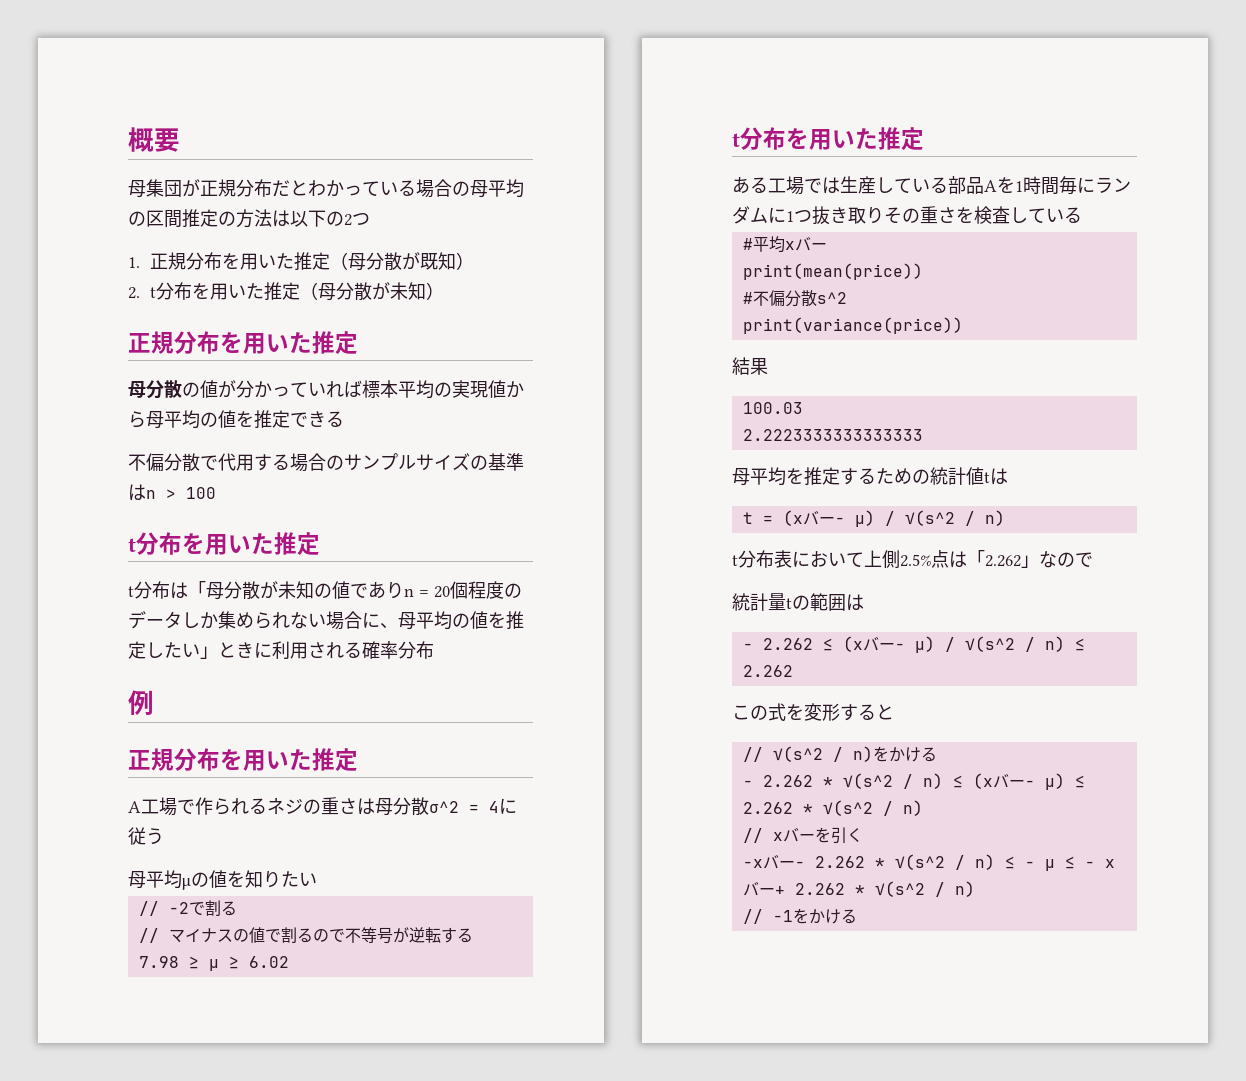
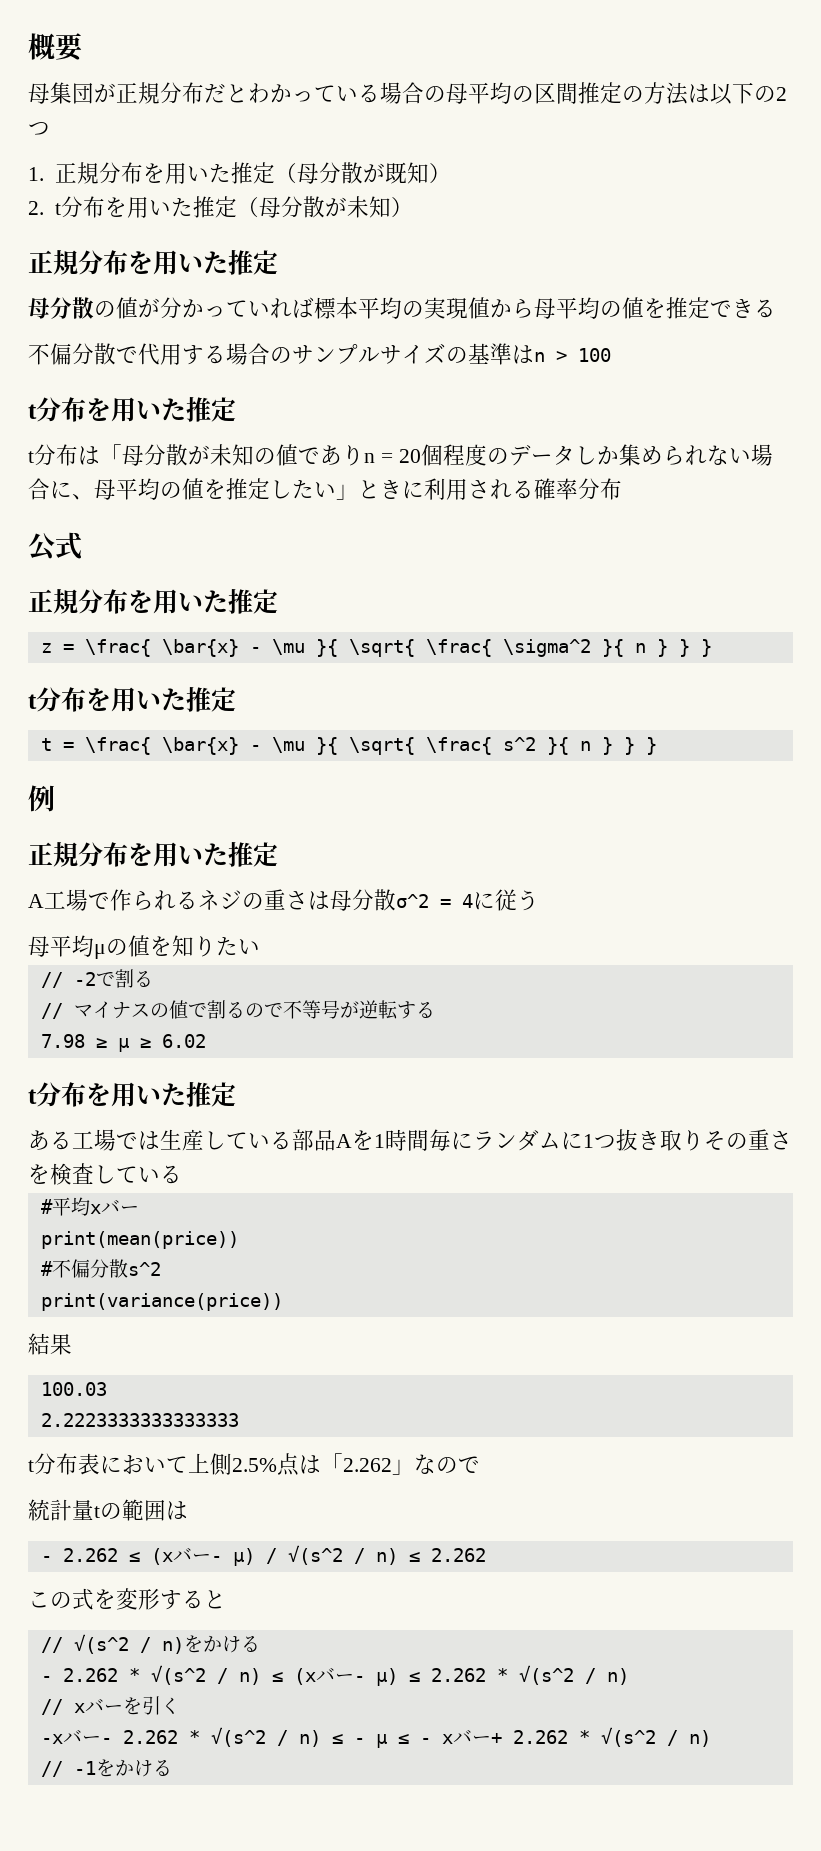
+ 公式
+ 正規分布を用いた推定
+ z = \frac{ \bar{x} - \mu }{ \sqrt{ \frac{ \sigma^2 }{ n } } }
+ t分布を用いた推定
+ t = \frac{ \bar{x} - \mu }{ \sqrt{ \frac{ s^2 }{ n } } }
- 母平均を推定するための統計値tは
- t = (xバー- μ) / √(s^2 / n)

